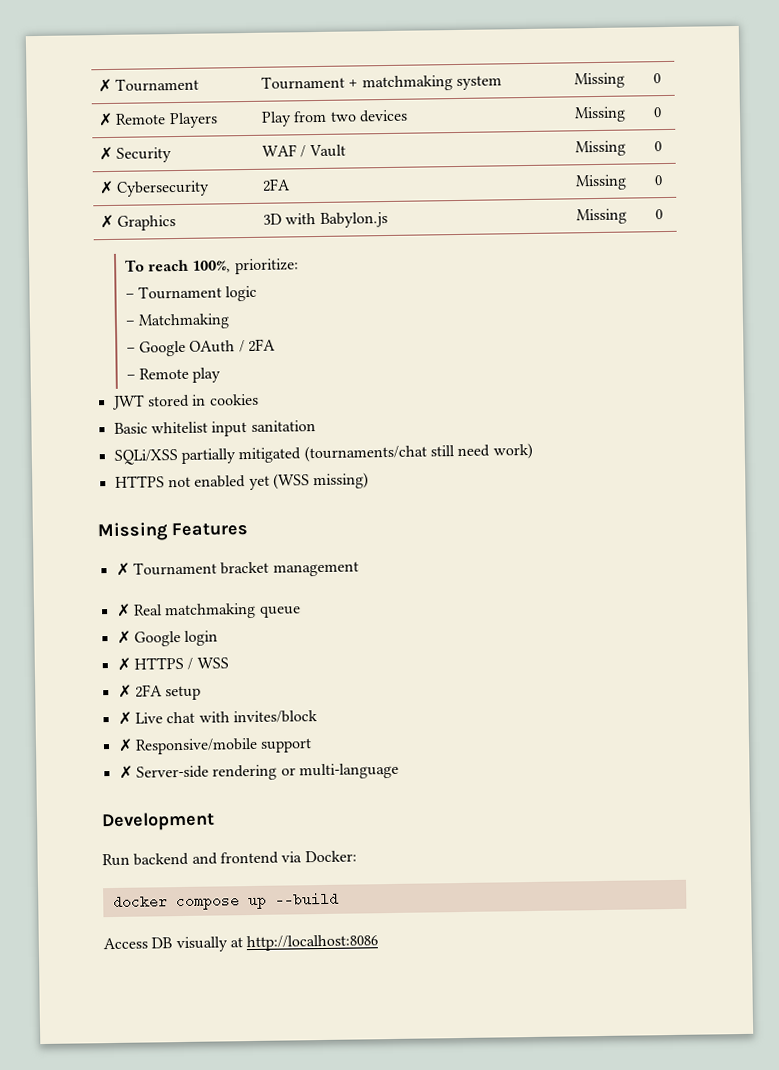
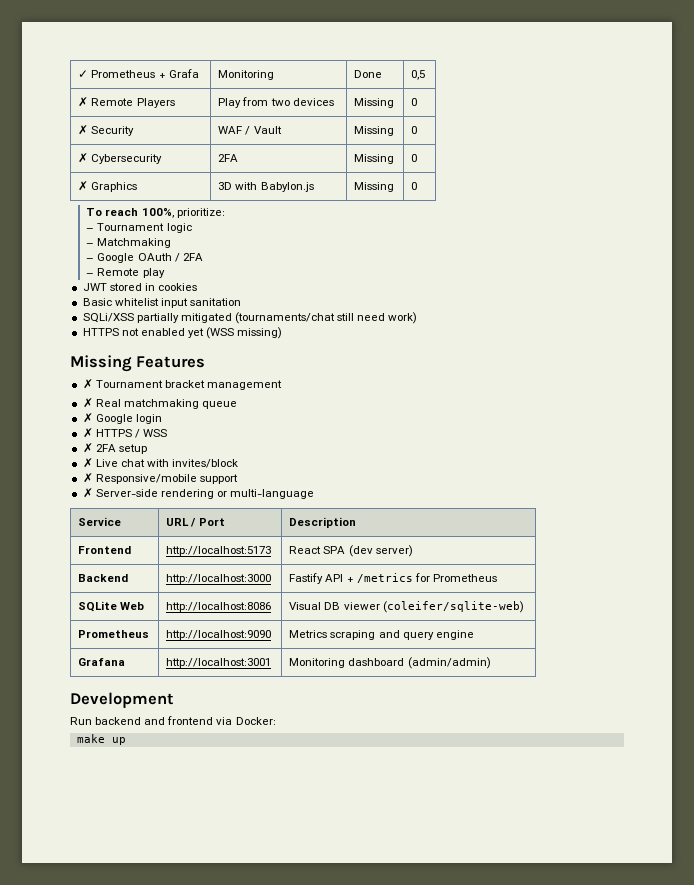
- ✗ Tournament | Tournament + matchmaking system | Missing | 0
+ ✓ Prometheus + Grafa | Monitoring | Done | 0,5
+ Service | URL / Port | Description
+ Frontend | http://localhost:5173 | React SPA (dev server)
+ Backend | http://localhost:3000 | Fastify API + /metrics for Prometheus
+ SQLite Web | http://localhost:8086 | Visual DB viewer (coleifer/sqlite-web)
+ Prometheus | http://localhost:9090 | Metrics scraping and query engine
+ Grafana | http://localhost:3001 | Monitoring dashboard (admin/admin)
- docker compose up --build
- Access DB visually at http://localhost:8086
+ make up

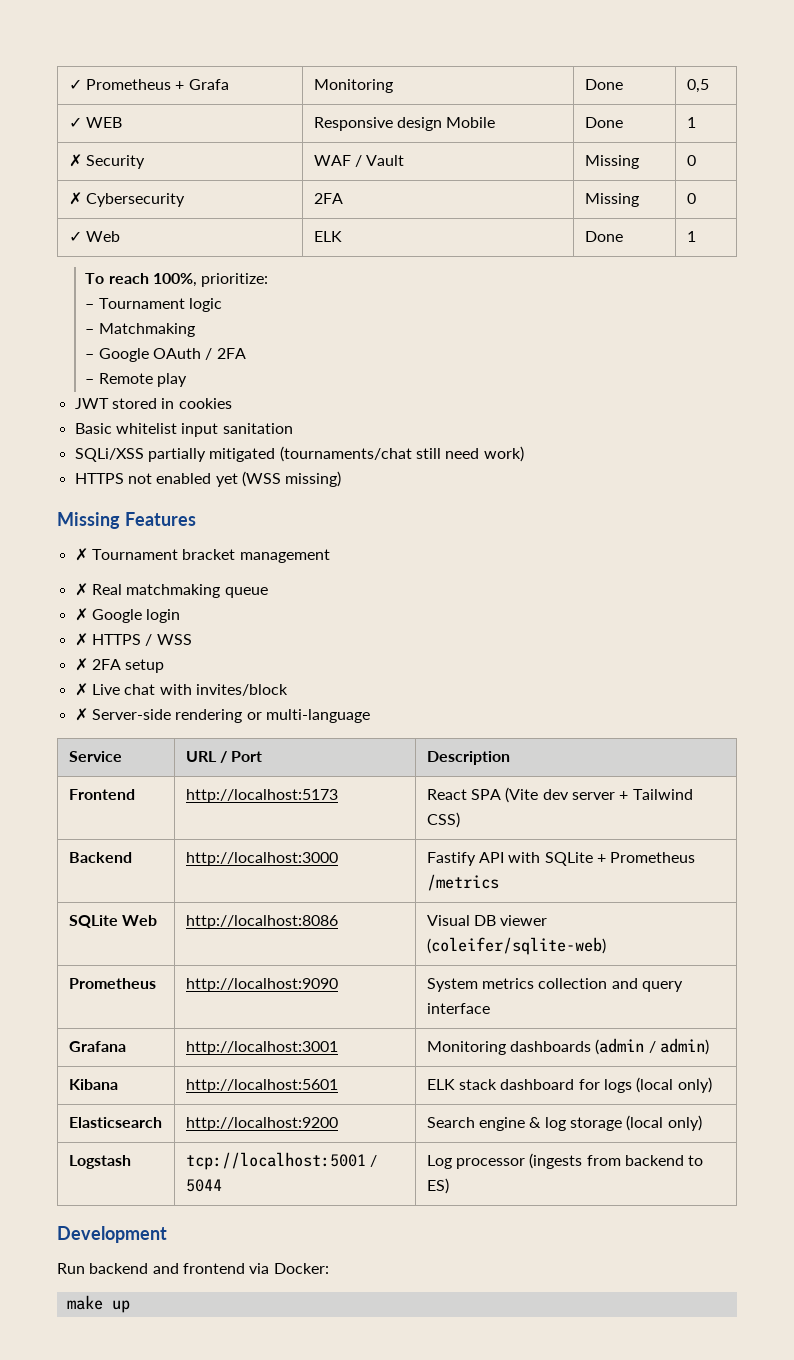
- ✗ Remote Players | Play from two devices | Missing | 0
+ ✓ WEB | Responsive design Mobile | Done | 1
- ✗ Graphics | 3D with Babylon.js | Missing | 0
+ ✓ Web | ELK | Done | 1
- ✗ Responsive/mobile support
- Frontend | http://localhost:5173 | React SPA (dev server)
+ Frontend | http://localhost:5173 | React SPA (Vite dev server + Tailwind CSS)
- Backend | http://localhost:3000 | Fastify API + /metrics for Prometheus
+ Backend | http://localhost:3000 | Fastify API with SQLite + Prometheus /metrics
- Prometheus | http://localhost:9090 | Metrics scraping and query engine
+ Prometheus | http://localhost:9090 | System metrics collection and query interface
- Grafana | http://localhost:3001 | Monitoring dashboard (admin/admin)
+ Grafana | http://localhost:3001 | Monitoring dashboards (admin / admin)
+ Kibana | http://localhost:5601 | ELK stack dashboard for logs (local only)
+ Elasticsearch | http://localhost:9200 | Search engine & log storage (local only)
+ Logstash | tcp://localhost:5001 / 5044 | Log processor (ingests from backend to ES)

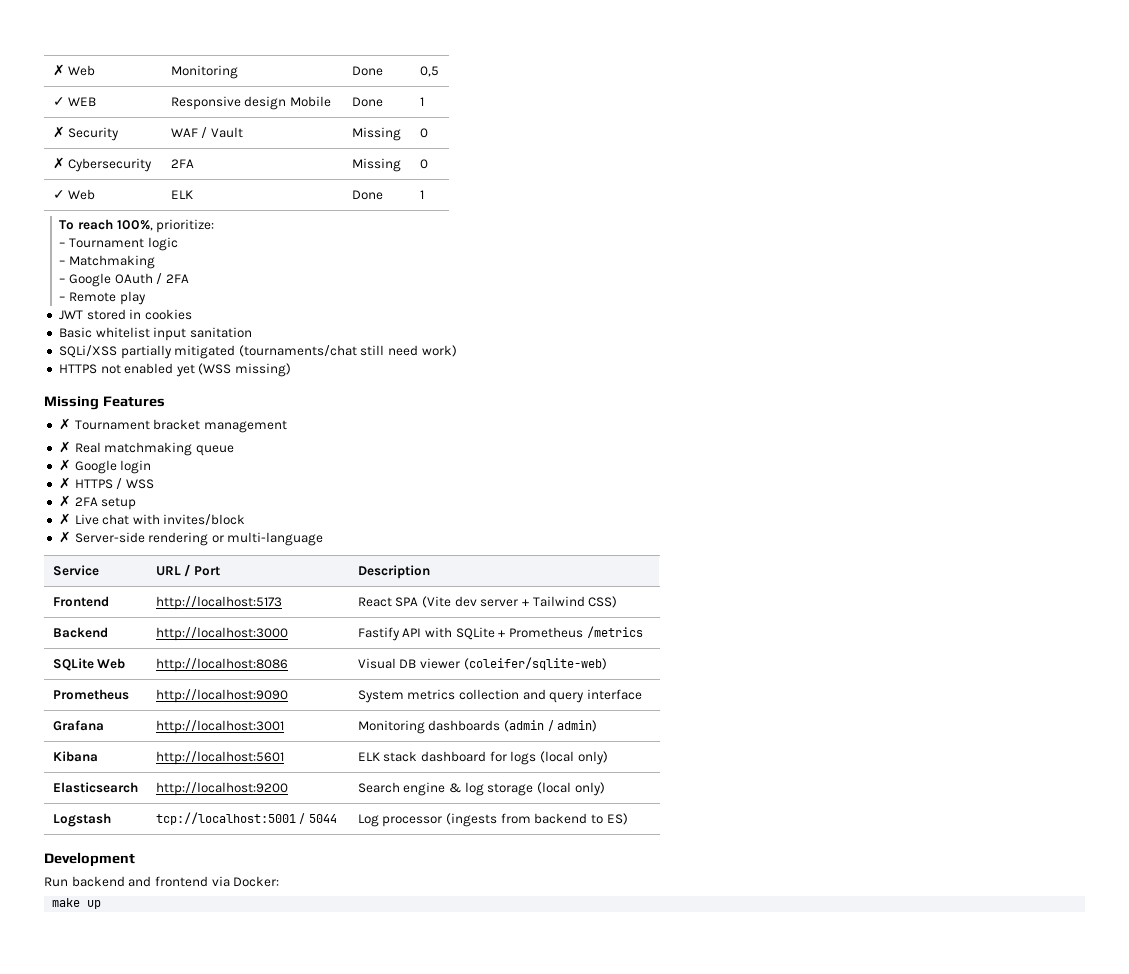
- ✓ Prometheus + Grafa | Monitoring | Done | 0,5
+ ✗ Web | Monitoring | Done | 0,5

